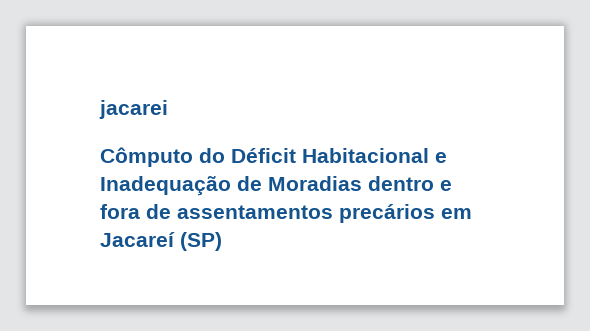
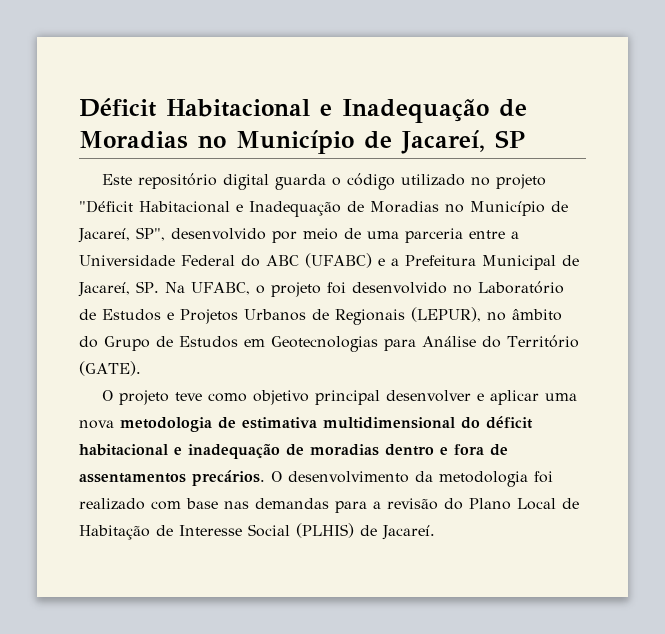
- jacarei
- Cômputo do Déficit Habitacional e Inadequação de Moradias dentro e fora de assentamentos precários em Jacareí (SP)
+ Déficit Habitacional e Inadequação de Moradias no Município de Jacareí, SP
+ Este repositório digital guarda o código utilizado no projeto "Déficit Habitacional e Inadequação de Moradias no Município de Jacareí, SP", desenvolvido por meio de uma parceria entre a Universidade Federal do ABC (UFABC) e a Prefeitura Municipal de Jacareí, SP. Na UFABC, o projeto foi desenvolvido no Laboratório de Estudos e Projetos Urbanos de Regionais (LEPUR), no âmbito do Grupo de Estudos em Geotecnologias para Análise do Território (GATE).
+ O projeto teve como objetivo principal desenvolver e aplicar uma nova metodologia de estimativa multidimensional do déficit habitacional e inadequação de moradias dentro e fora de assentamentos precários. O desenvolvimento da metodologia foi realizado com base nas demandas para a revisão do Plano Local de Habitação de Interesse Social (PLHIS) de Jacareí.

